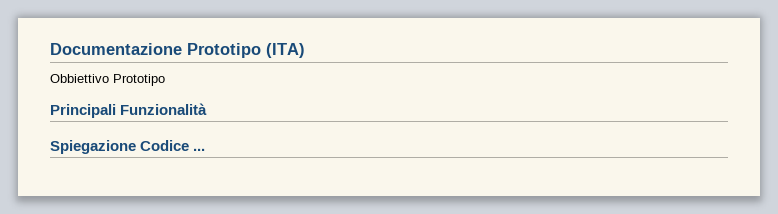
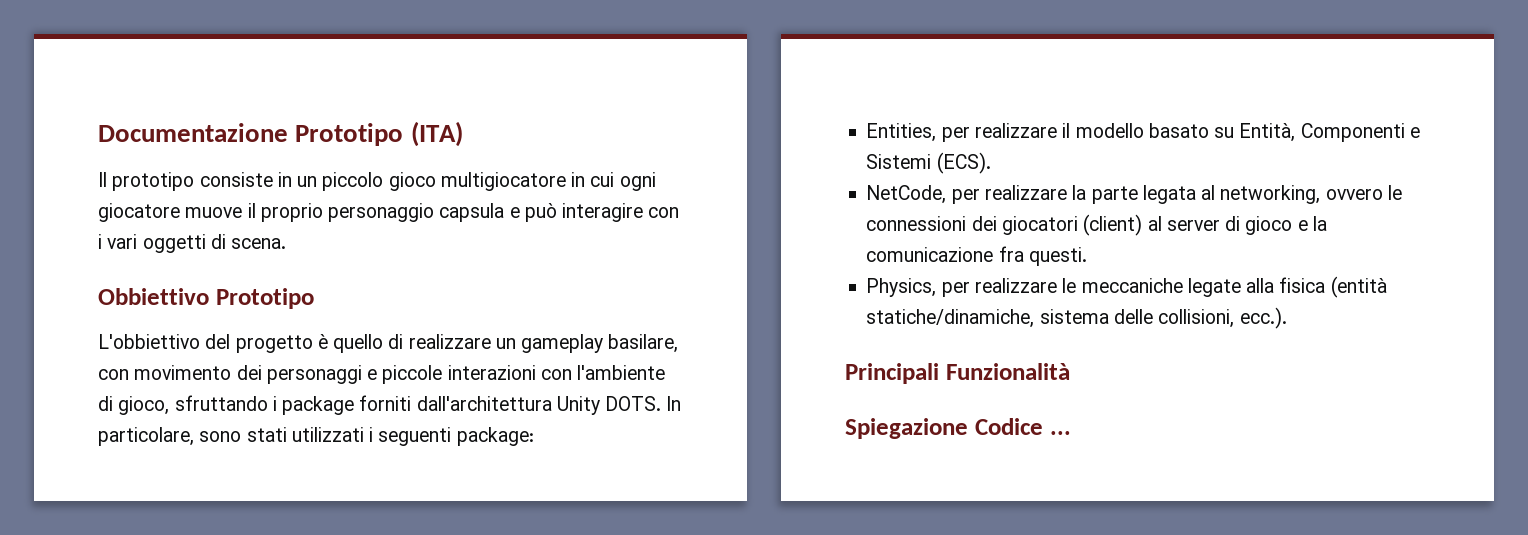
+ Il prototipo consiste in un piccolo gioco multigiocatore in cui ogni giocatore muove il proprio personaggio capsula e può interagire con i vari oggetti di scena.
  Obbiettivo Prototipo
+ L'obbiettivo del progetto è quello di realizzare un gameplay basilare, con movimento dei personaggi e piccole interazioni con l'ambiente di gioco, sfruttando i package forniti dall'architettura Unity DOTS. In particolare, sono stati utilizzati i seguenti package:
+ Entities, per realizzare il modello basato su Entità, Componenti e Sistemi (ECS).
+ NetCode, per realizzare la parte legata al networking, ovvero le connessioni dei giocatori (client) al server di gioco e la comunicazione fra questi.
+ Physics, per realizzare le meccaniche legate alla fisica (entità statiche/dinamiche, sistema delle collisioni, ecc.).

